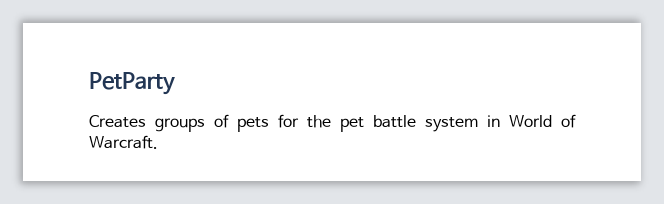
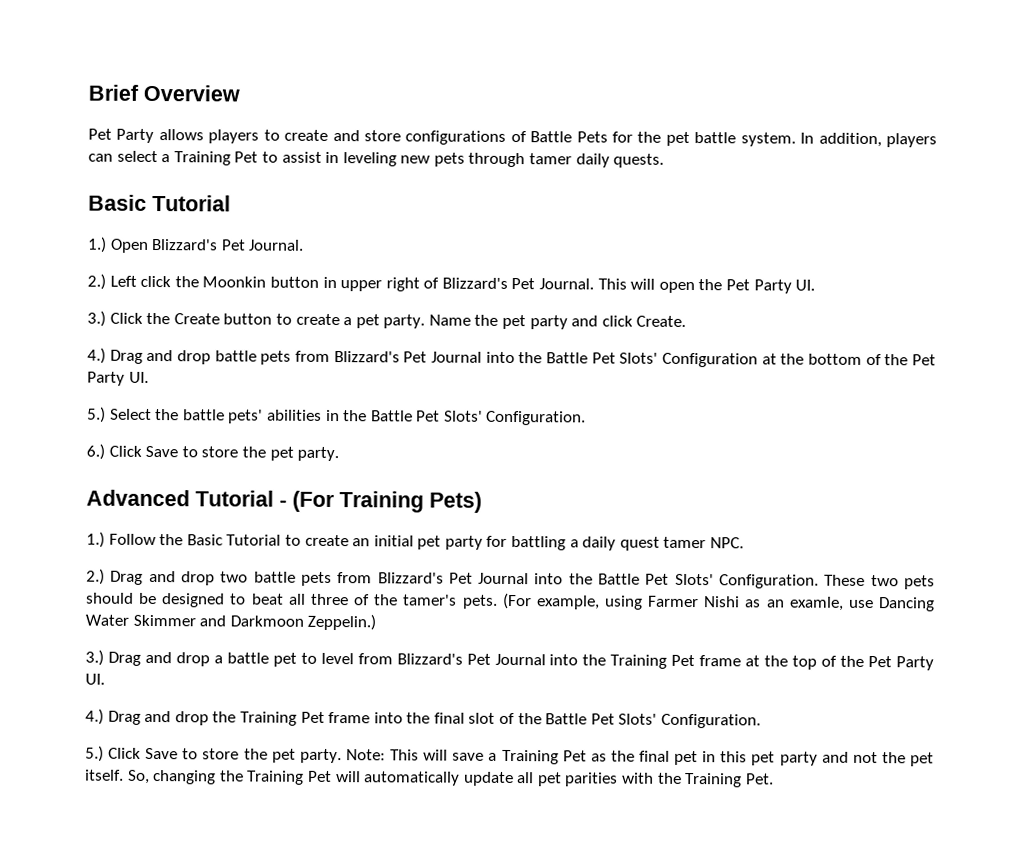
- PetParty
- Creates groups of pets for the pet battle system in World of Warcraft.
+ Brief Overview
+ Pet Party allows players to create and store configurations of Battle Pets for the pet battle system. In addition, players can select a Training Pet to assist in leveling new pets through tamer daily quests.
+ Basic Tutorial
+ 1.) Open Blizzard's Pet Journal.
+ 2.) Left click the Moonkin button in upper right of Blizzard's Pet Journal. This will open the Pet Party UI.
+ 3.) Click the Create button to create a pet party. Name the pet party and click Create.
+ 4.) Drag and drop battle pets from Blizzard's Pet Journal into the Battle Pet Slots' Configuration at the bottom of the Pet Party UI.
+ 5.) Select the battle pets' abilities in the Battle Pet Slots' Configuration.
+ 6.) Click Save to store the pet party.
+ Advanced Tutorial - (For Training Pets)
+ 1.) Follow the Basic Tutorial to create an initial pet party for battling a daily quest tamer NPC.
+ 2.) Drag and drop two battle pets from Blizzard's Pet Journal into the Battle Pet Slots' Configuration. These two pets should be designed to beat all three of the tamer's pets. (For example, using Farmer Nishi as an examle, use Dancing Water Skimmer and Darkmoon Zeppelin.)
+ 3.) Drag and drop a battle pet to level from Blizzard's Pet Journal into the Training Pet frame at the top of the Pet Party UI.
+ 4.) Drag and drop the Training Pet frame into the final slot of the Battle Pet Slots' Configuration.
+ 5.) Click Save to store the pet party. Note: This will save a Training Pet as the final pet in this pet party and not the pet itself. So, changing the Training Pet will automatically update all pet parities with the Training Pet.

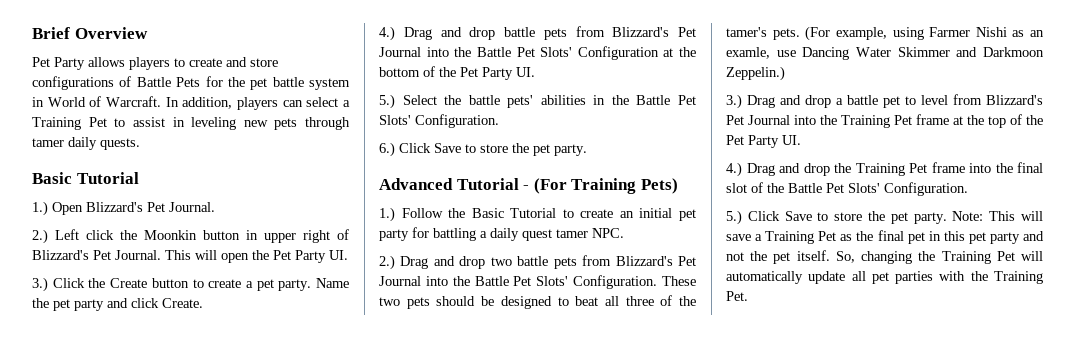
- Pet Party allows players to create and store configurations of Battle Pets for the pet battle system.
+ Pet Party allows players to create and store configurations of Battle Pets for the pet battle system in World of Warcraft.
- So, changing the Training Pet will automatically update all pet parities with the Training Pet.
+ So, changing the Training Pet will automatically update all pet parties with the Training Pet.

